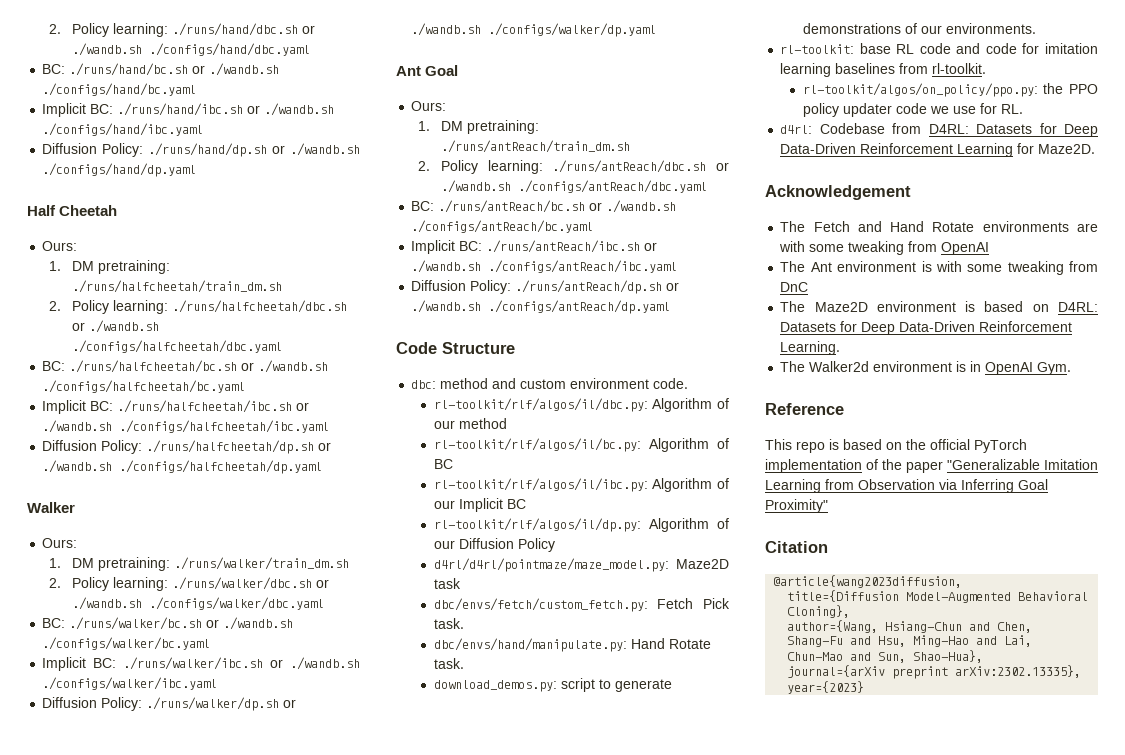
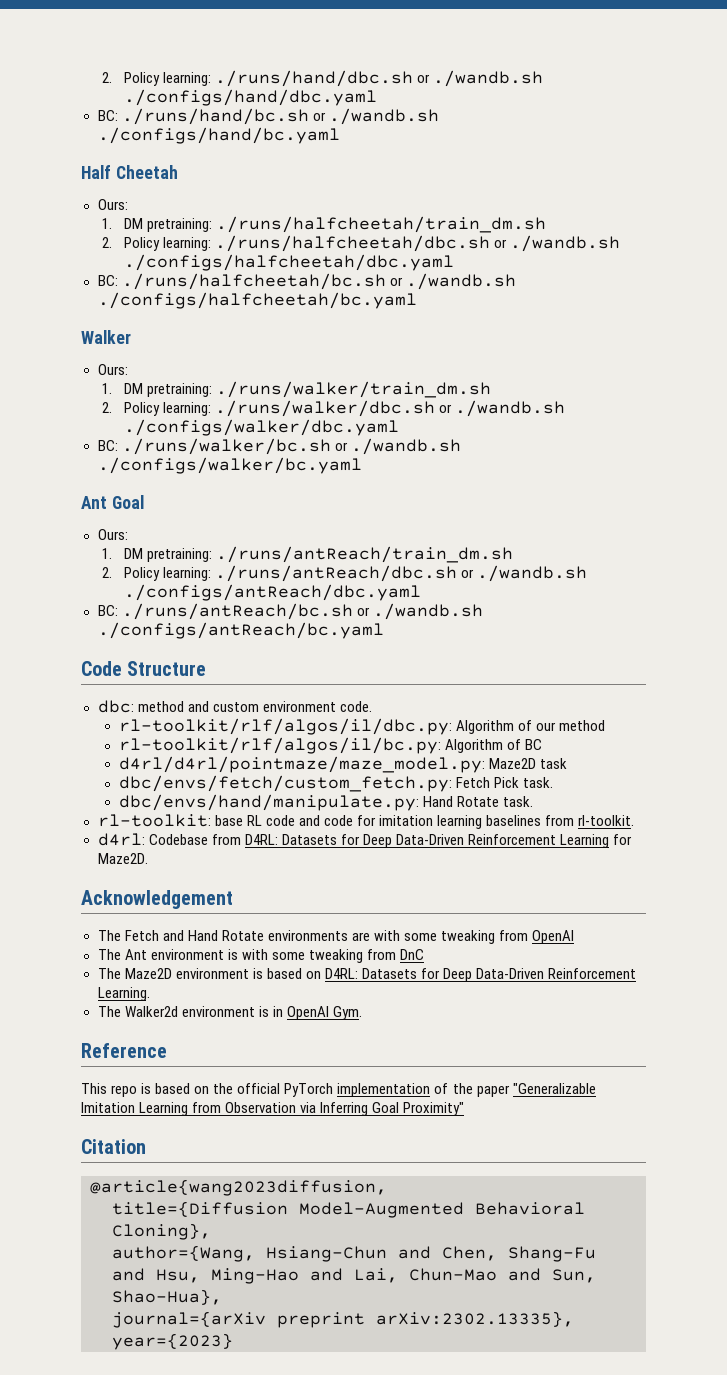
- Implicit BC: ./runs/hand/ibc.sh or ./wandb.sh ./configs/hand/ibc.yaml
- Diffusion Policy: ./runs/hand/dp.sh or ./wandb.sh ./configs/hand/dp.yaml
- Implicit BC: ./runs/halfcheetah/ibc.sh or ./wandb.sh ./configs/halfcheetah/ibc.yaml
- Diffusion Policy: ./runs/halfcheetah/dp.sh or ./wandb.sh ./configs/halfcheetah/dp.yaml
- Implicit BC: ./runs/walker/ibc.sh or ./wandb.sh ./configs/walker/ibc.yaml
- Diffusion Policy: ./runs/walker/dp.sh or ./wandb.sh ./configs/walker/dp.yaml
- Implicit BC: ./runs/antReach/ibc.sh or ./wandb.sh ./configs/antReach/ibc.yaml
- Diffusion Policy: ./runs/antReach/dp.sh or ./wandb.sh ./configs/antReach/dp.yaml
- rl-toolkit/rlf/algos/il/ibc.py: Algorithm of our Implicit BC
- rl-toolkit/rlf/algos/il/dp.py: Algorithm of our Diffusion Policy
- download_demos.py: script to generate demonstrations of our environments.
- rl-toolkit/algos/on_policy/ppo.py: the PPO policy updater code we use for RL.

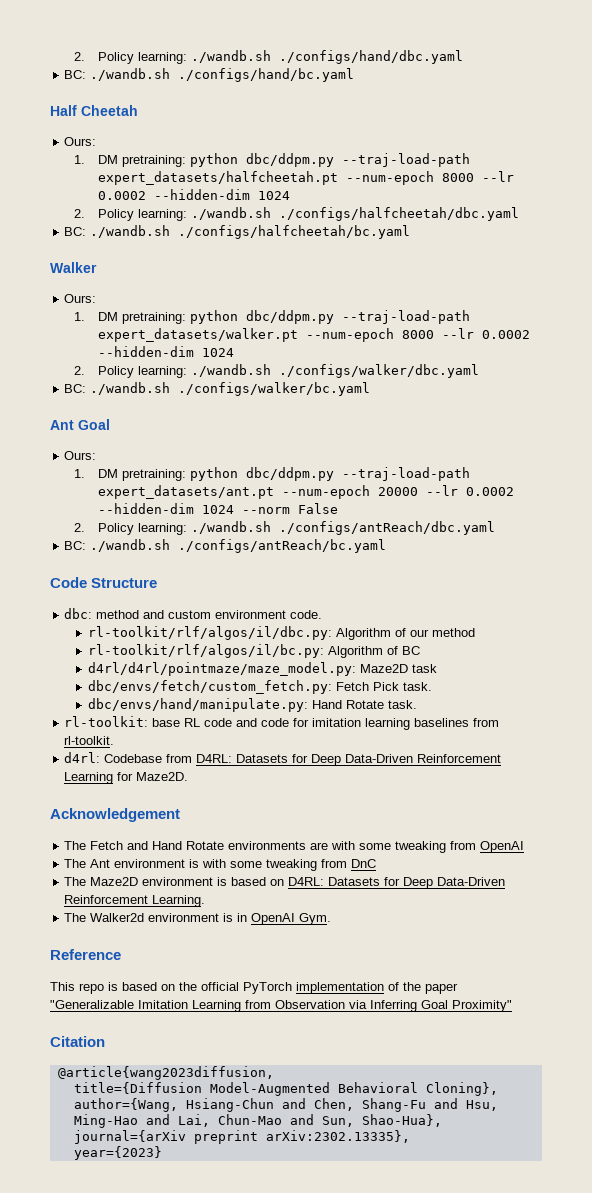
- 2. Policy learning: ./runs/hand/dbc.sh or ./wandb.sh ./configs/hand/dbc.yaml
+ 2. Policy learning: ./wandb.sh ./configs/hand/dbc.yaml
- BC: ./runs/hand/bc.sh or ./wandb.sh ./configs/hand/bc.yaml
+ BC: ./wandb.sh ./configs/hand/bc.yaml
- 1. DM pretraining: ./runs/halfcheetah/train_dm.sh
- 2. Policy learning: ./runs/halfcheetah/dbc.sh or ./wandb.sh ./configs/halfcheetah/dbc.yaml
+ 1. DM pretraining: python dbc/ddpm.py --traj-load-path expert_datasets/halfcheetah.pt --num-epoch 8000 --lr 0.0002 --hidden-dim 1024
+ 2. Policy learning: ./wandb.sh ./configs/halfcheetah/dbc.yaml
- BC: ./runs/halfcheetah/bc.sh or ./wandb.sh ./configs/halfcheetah/bc.yaml
+ BC: ./wandb.sh ./configs/halfcheetah/bc.yaml
- 1. DM pretraining: ./runs/walker/train_dm.sh
- 2. Policy learning: ./runs/walker/dbc.sh or ./wandb.sh ./configs/walker/dbc.yaml
+ 1. DM pretraining: python dbc/ddpm.py --traj-load-path expert_datasets/walker.pt --num-epoch 8000 --lr 0.0002 --hidden-dim 1024
+ 2. Policy learning: ./wandb.sh ./configs/walker/dbc.yaml
- BC: ./runs/walker/bc.sh or ./wandb.sh ./configs/walker/bc.yaml
+ BC: ./wandb.sh ./configs/walker/bc.yaml
- 1. DM pretraining: ./runs/antReach/train_dm.sh
- 2. Policy learning: ./runs/antReach/dbc.sh or ./wandb.sh ./configs/antReach/dbc.yaml
+ 1. DM pretraining: python dbc/ddpm.py --traj-load-path expert_datasets/ant.pt --num-epoch 20000 --lr 0.0002 --hidden-dim 1024 --norm False
+ 2. Policy learning: ./wandb.sh ./configs/antReach/dbc.yaml
- BC: ./runs/antReach/bc.sh or ./wandb.sh ./configs/antReach/bc.yaml
+ BC: ./wandb.sh ./configs/antReach/bc.yaml

